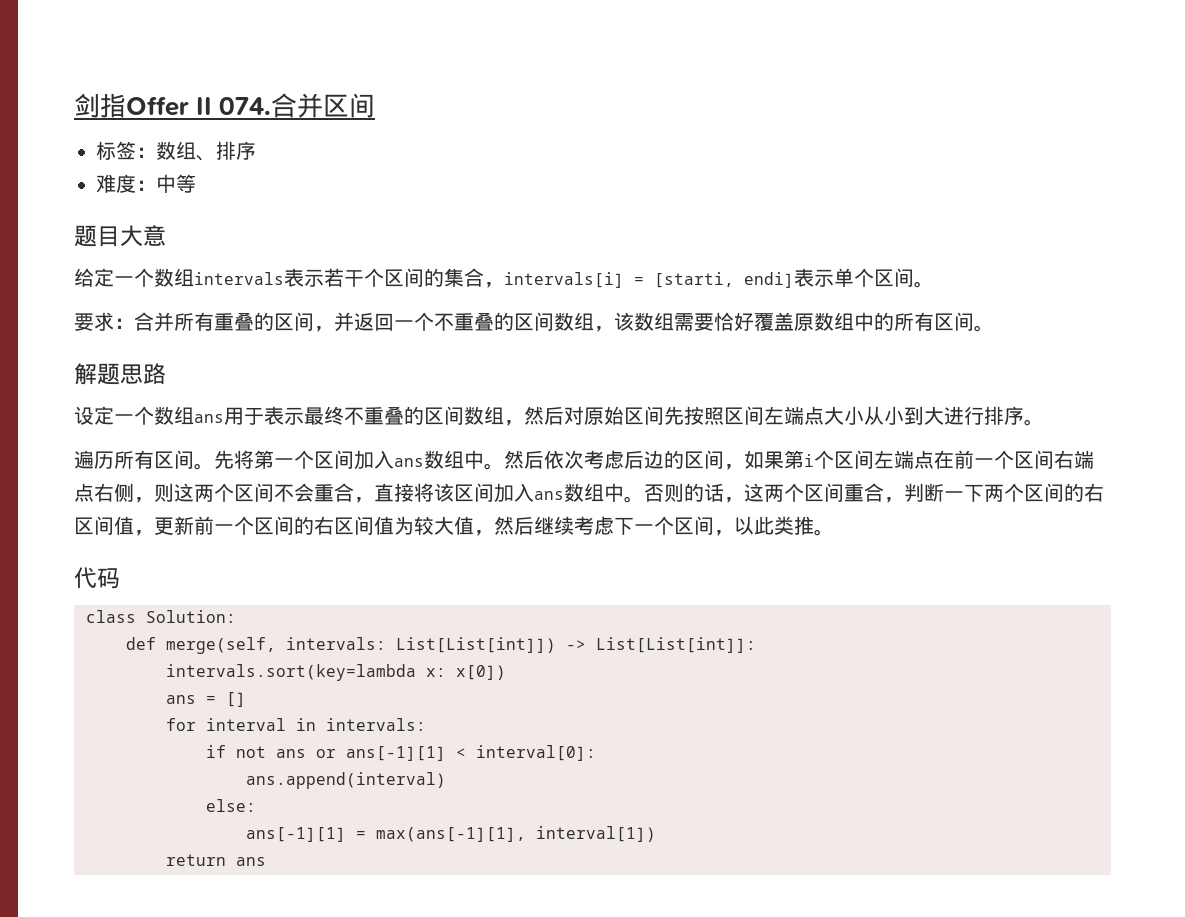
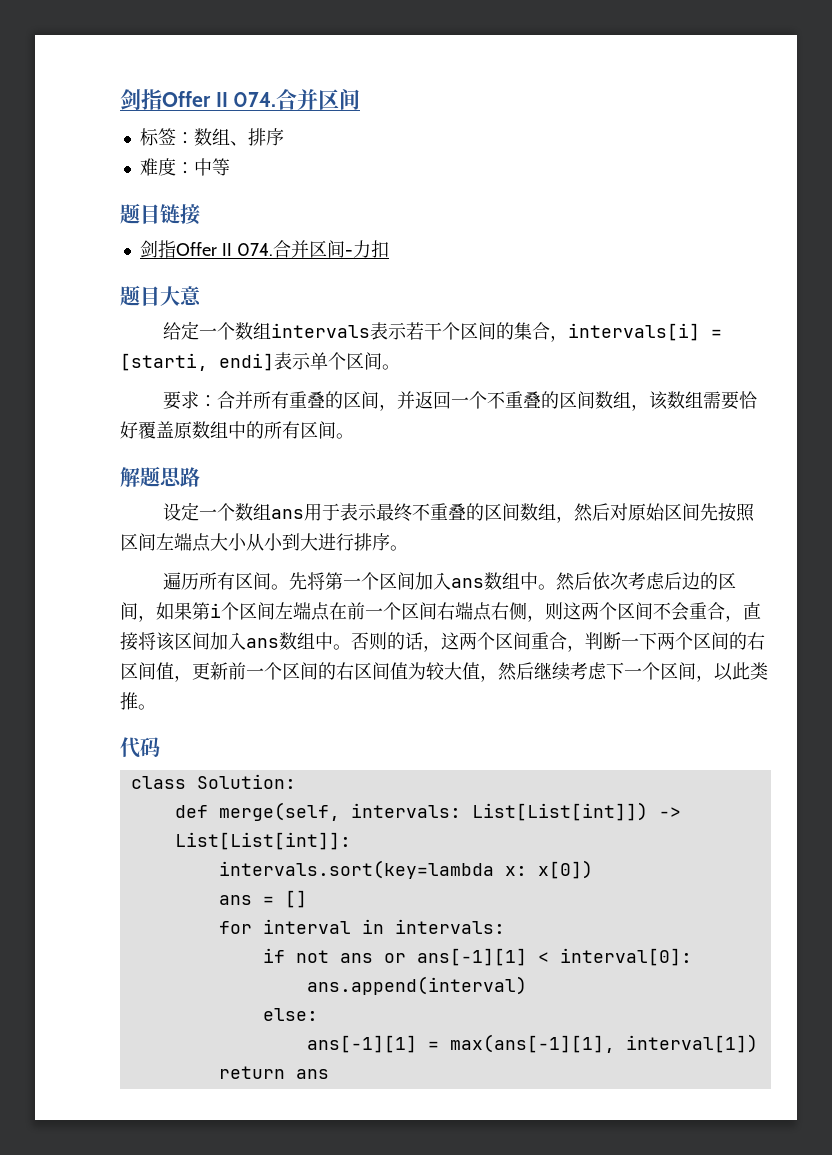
+ 题目链接
+ 剑指Offer II 074.合并区间-力扣

